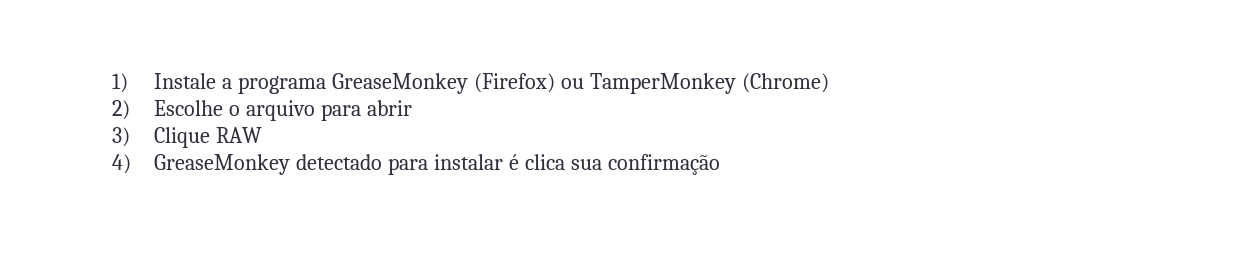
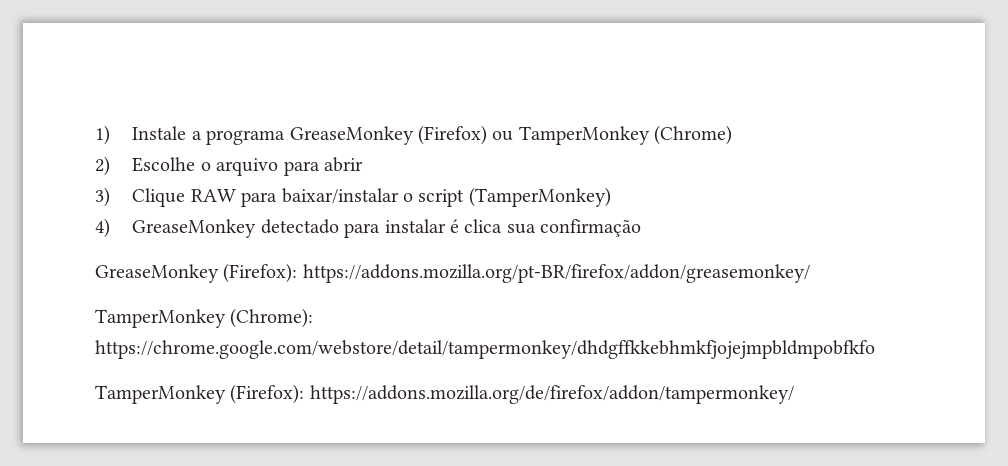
- 3) Clique RAW
+ 3) Clique RAW para baixar/instalar o script (TamperMonkey)
+ GreaseMonkey (Firefox): https://addons.mozilla.org/pt-BR/firefox/addon/greasemonkey/
+ TamperMonkey (Chrome): https://chrome.google.com/webstore/detail/tampermonkey/dhdgffkkebhmkfjojejmpbldmpobfkfo
+ TamperMonkey (Firefox): https://addons.mozilla.org/de/firefox/addon/tampermonkey/

